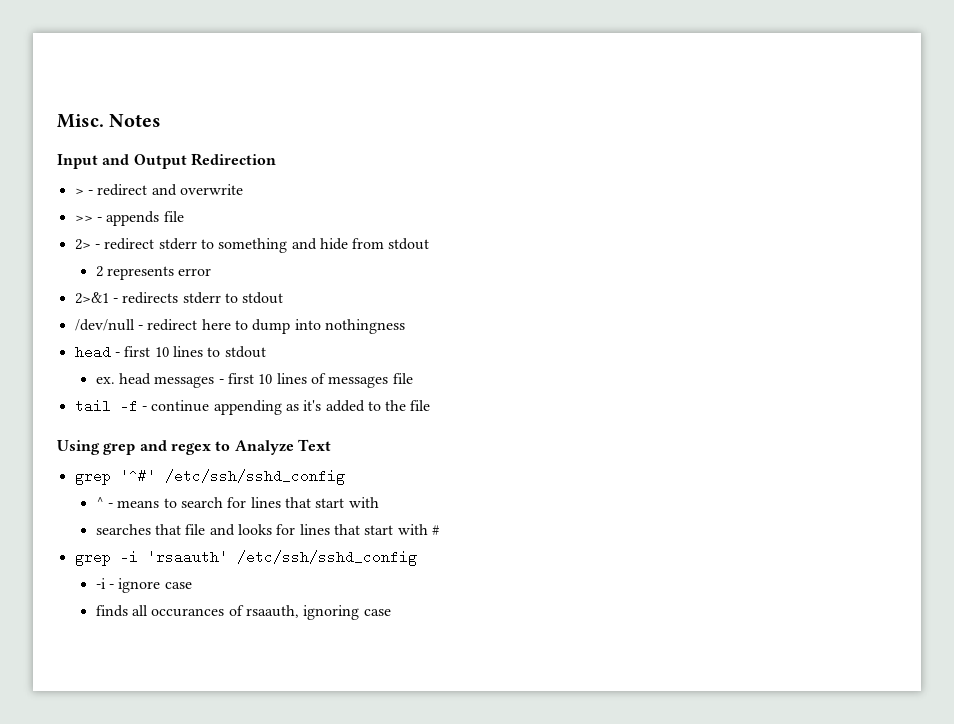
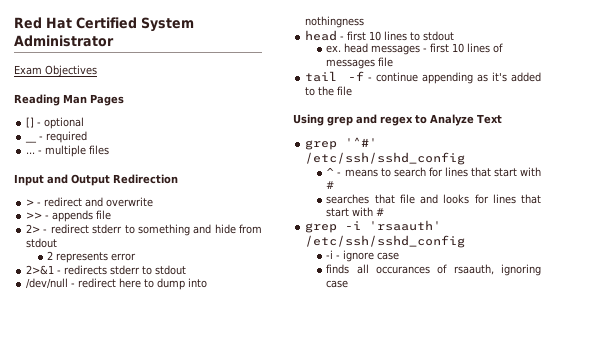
- Misc. Notes
+ Red Hat Certified System Administrator
+ Exam Objectives
+ Reading Man Pages
+ [] - optional
+ __ - required
+ ... - multiple files
- ^ - means to search for lines that start with
+ ^ - means to search for lines that start with #

